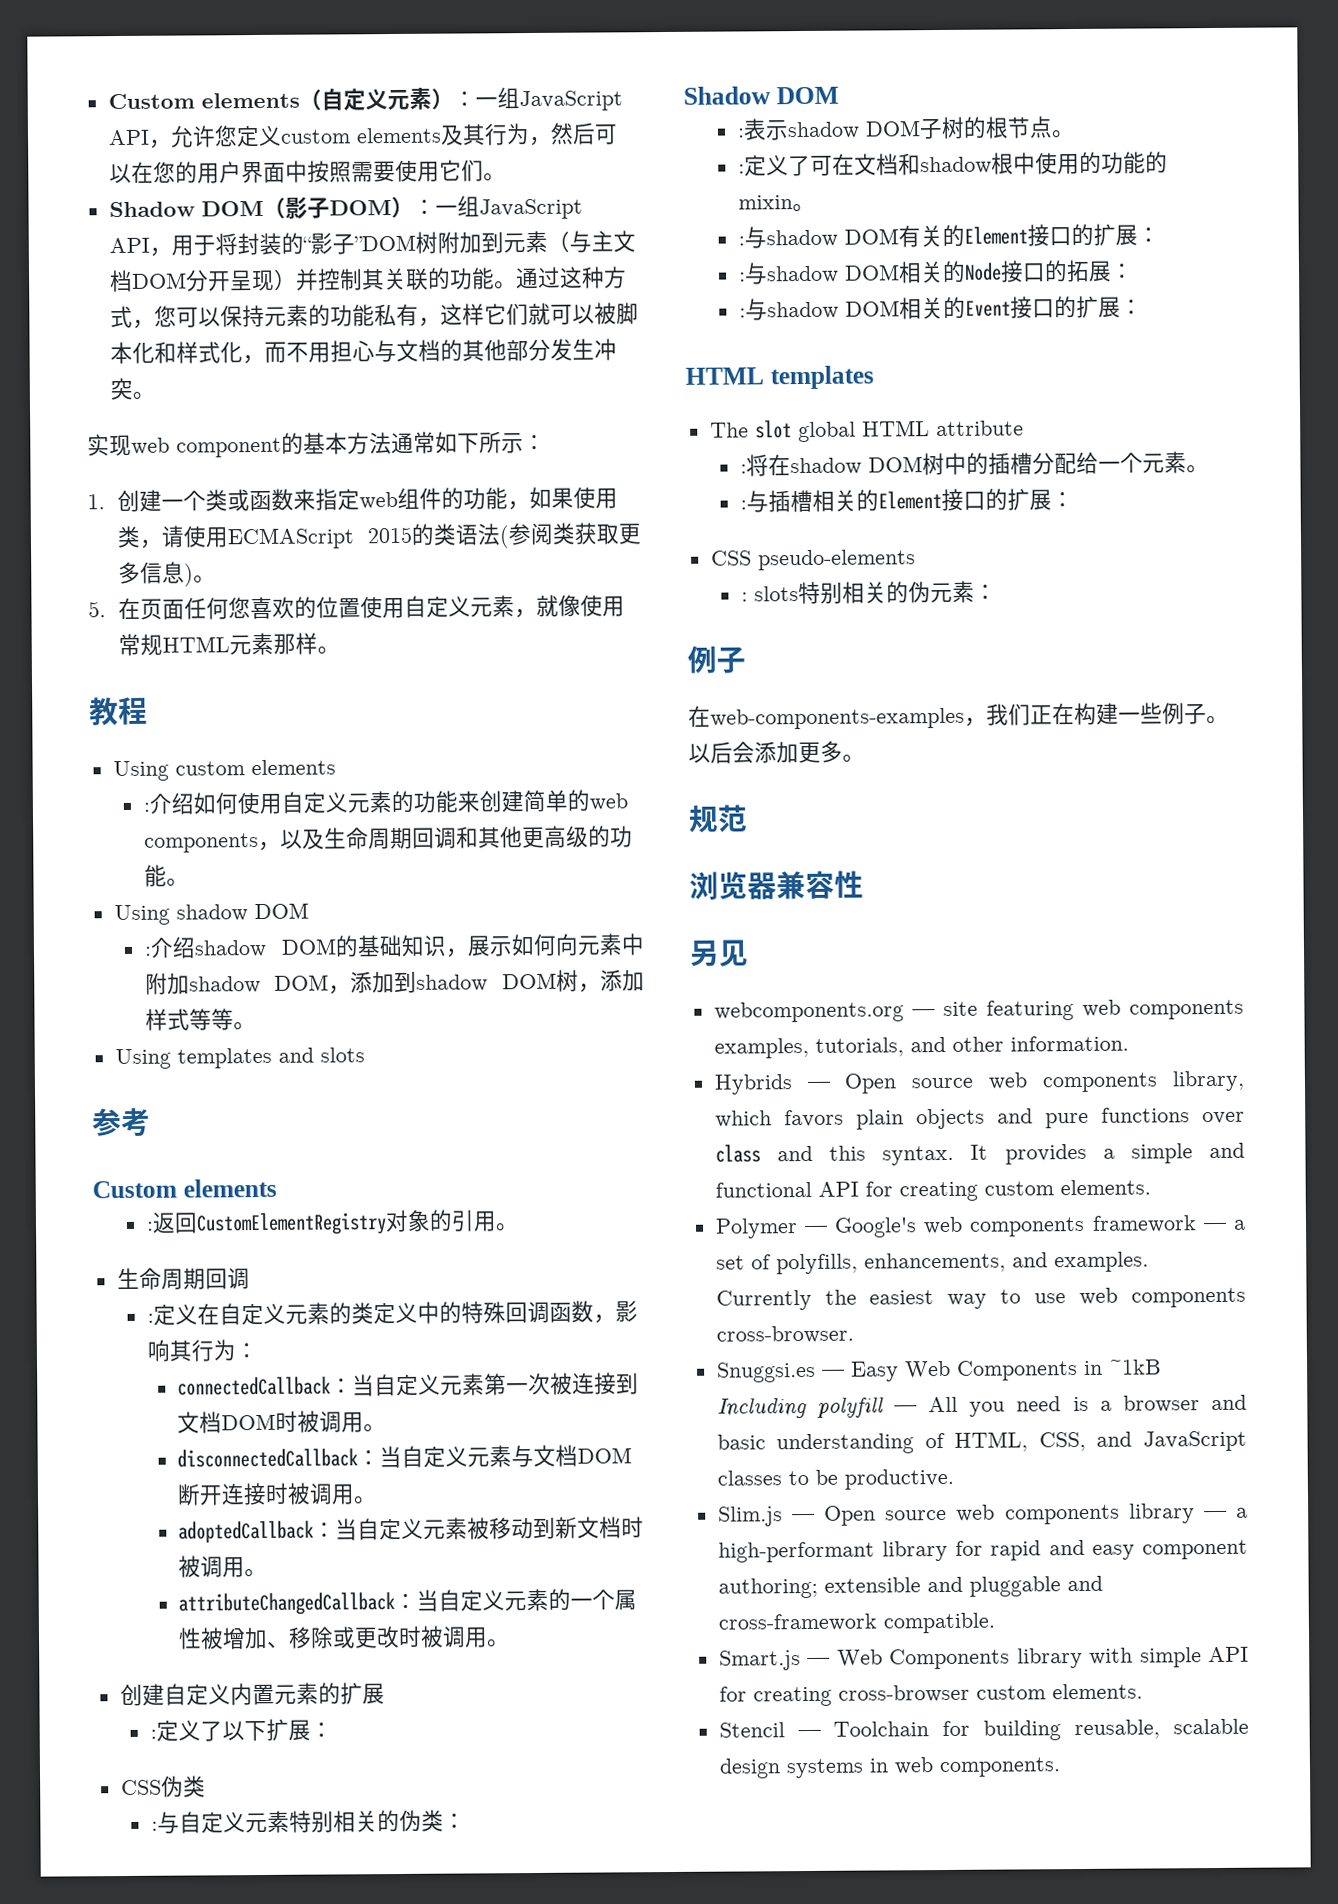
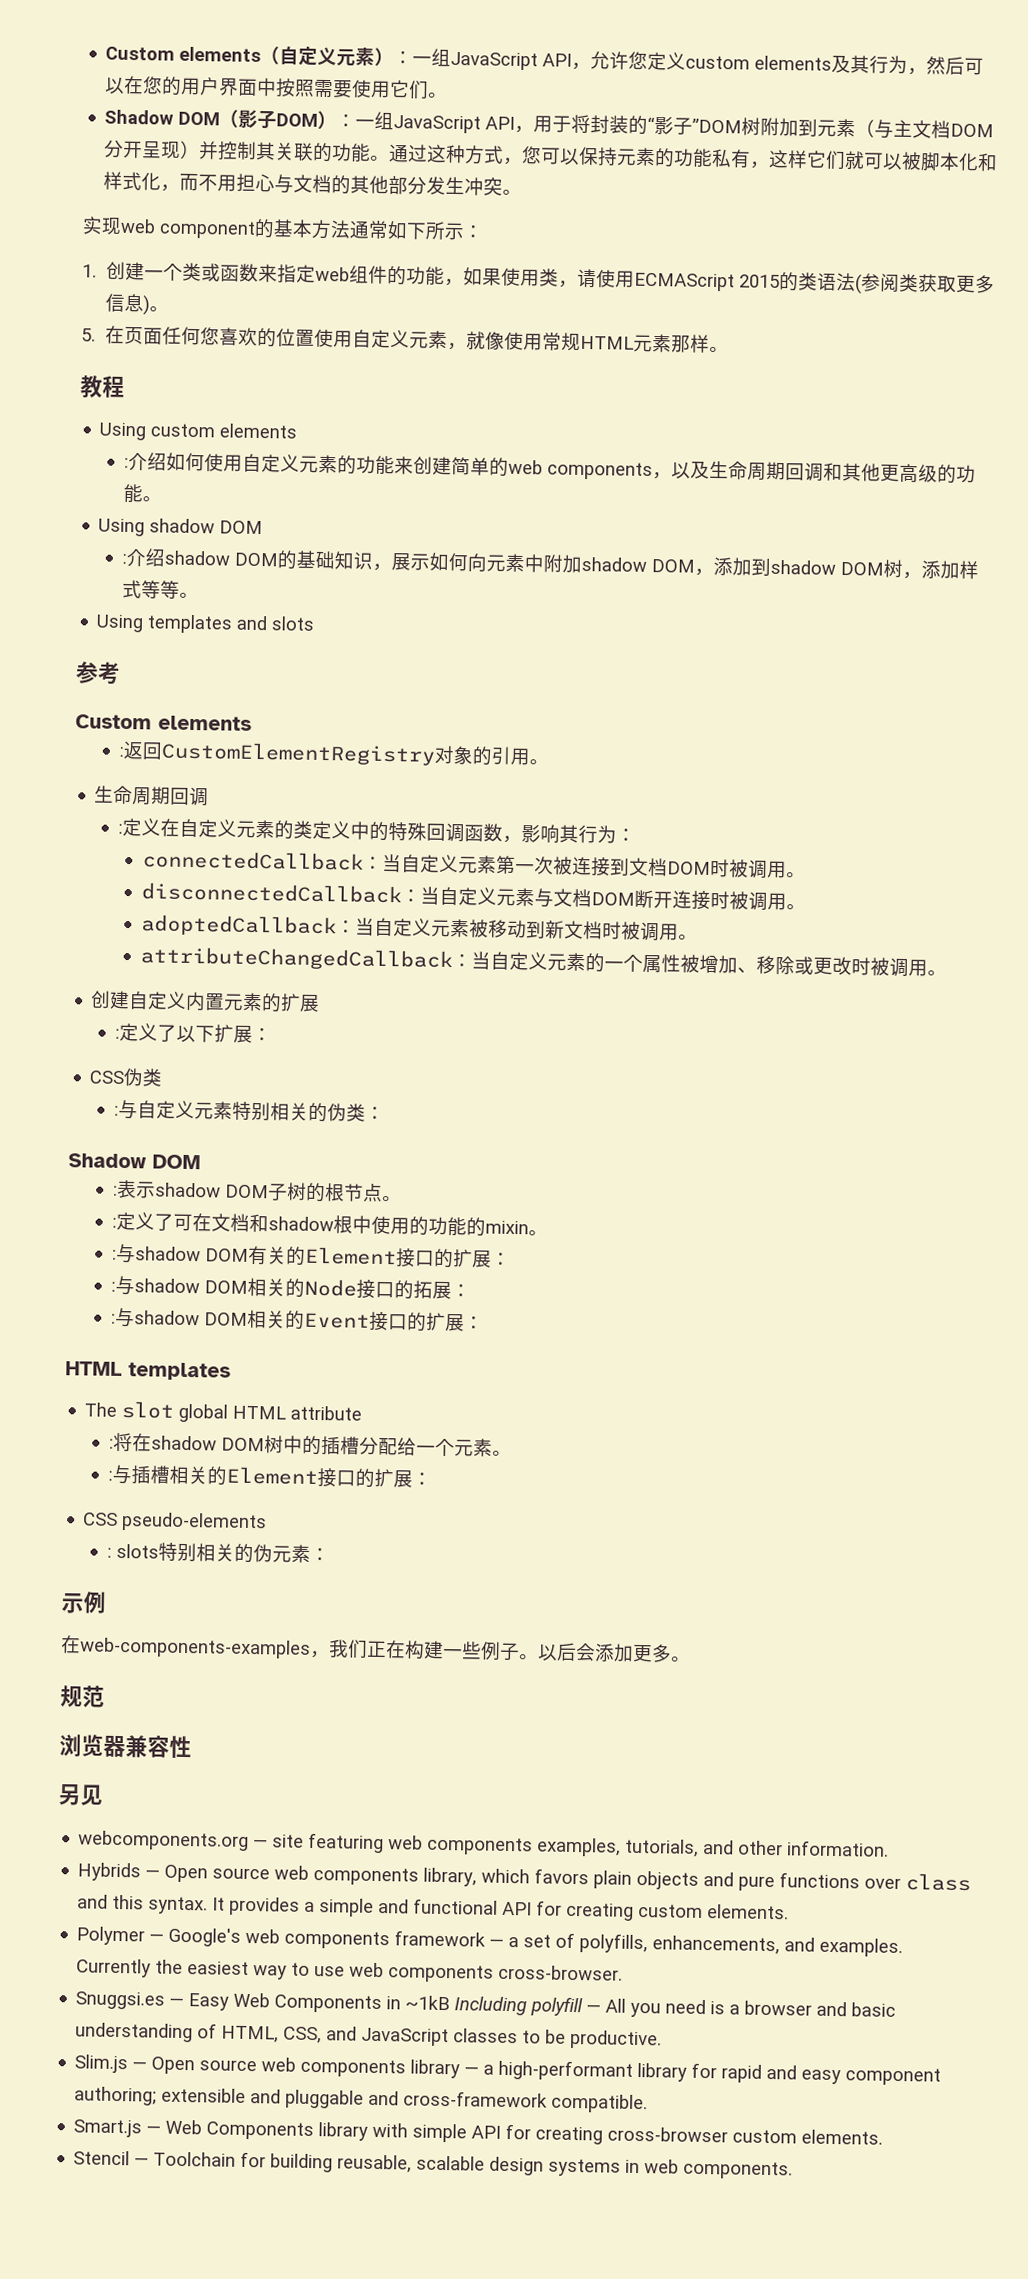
  : slots特别相关的伪元素：
- 例子
+ 示例

